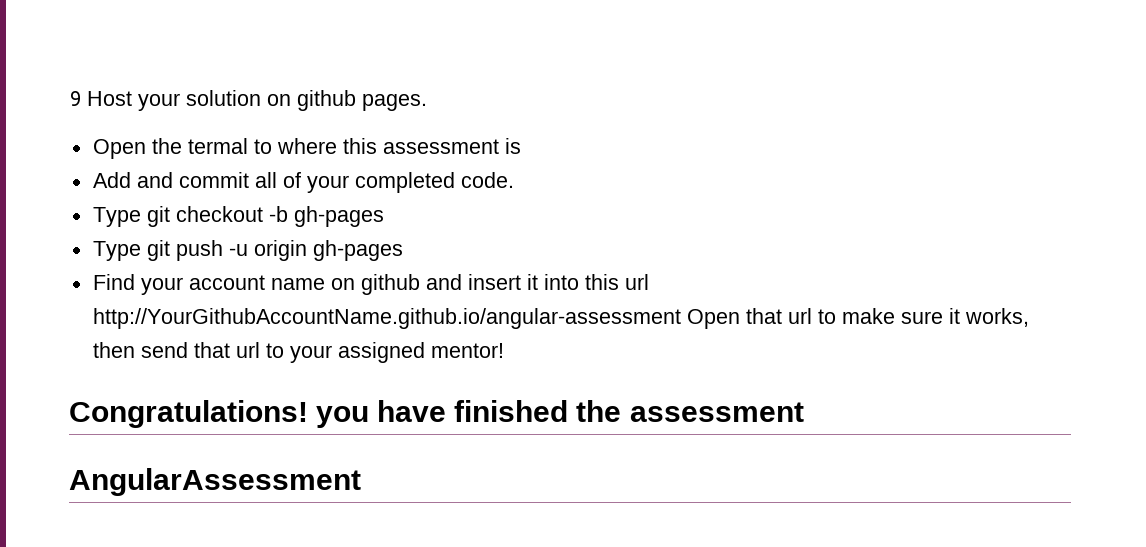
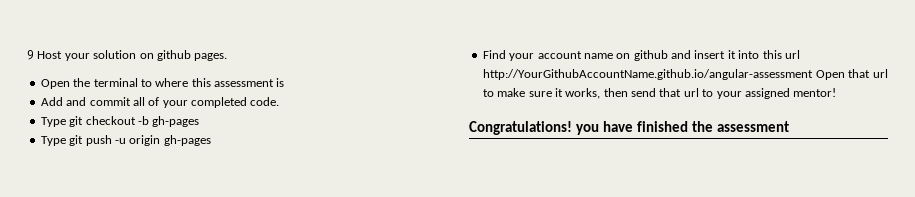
- Open the termal to where this assessment is
+ Open the terminal to where this assessment is
- AngularAssessment

